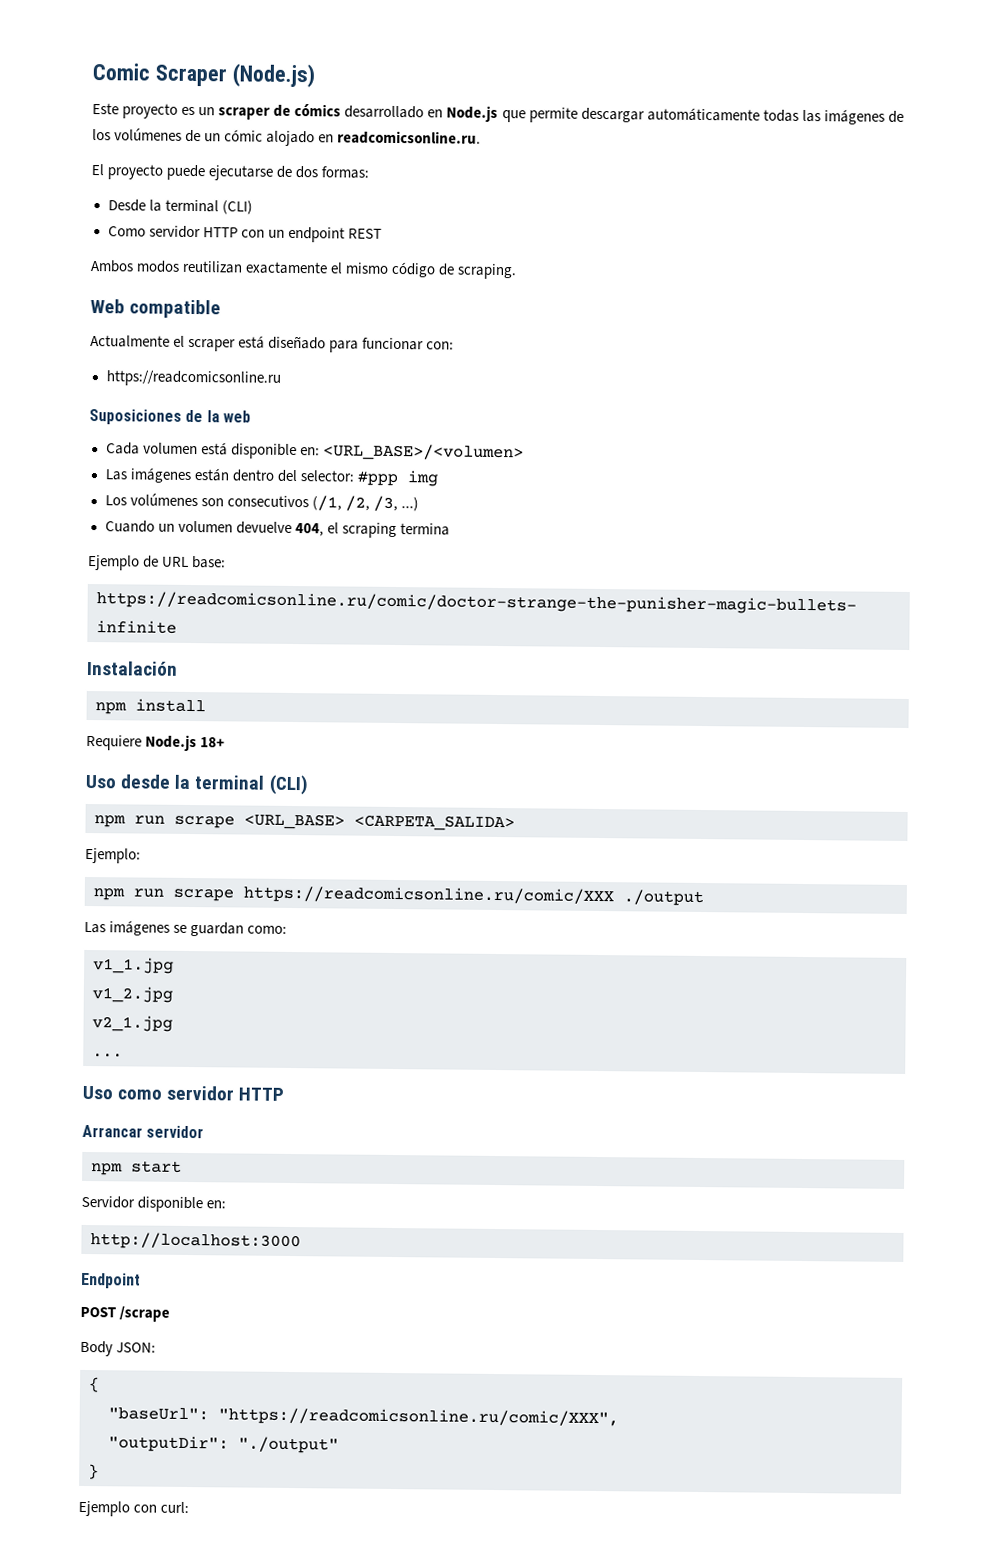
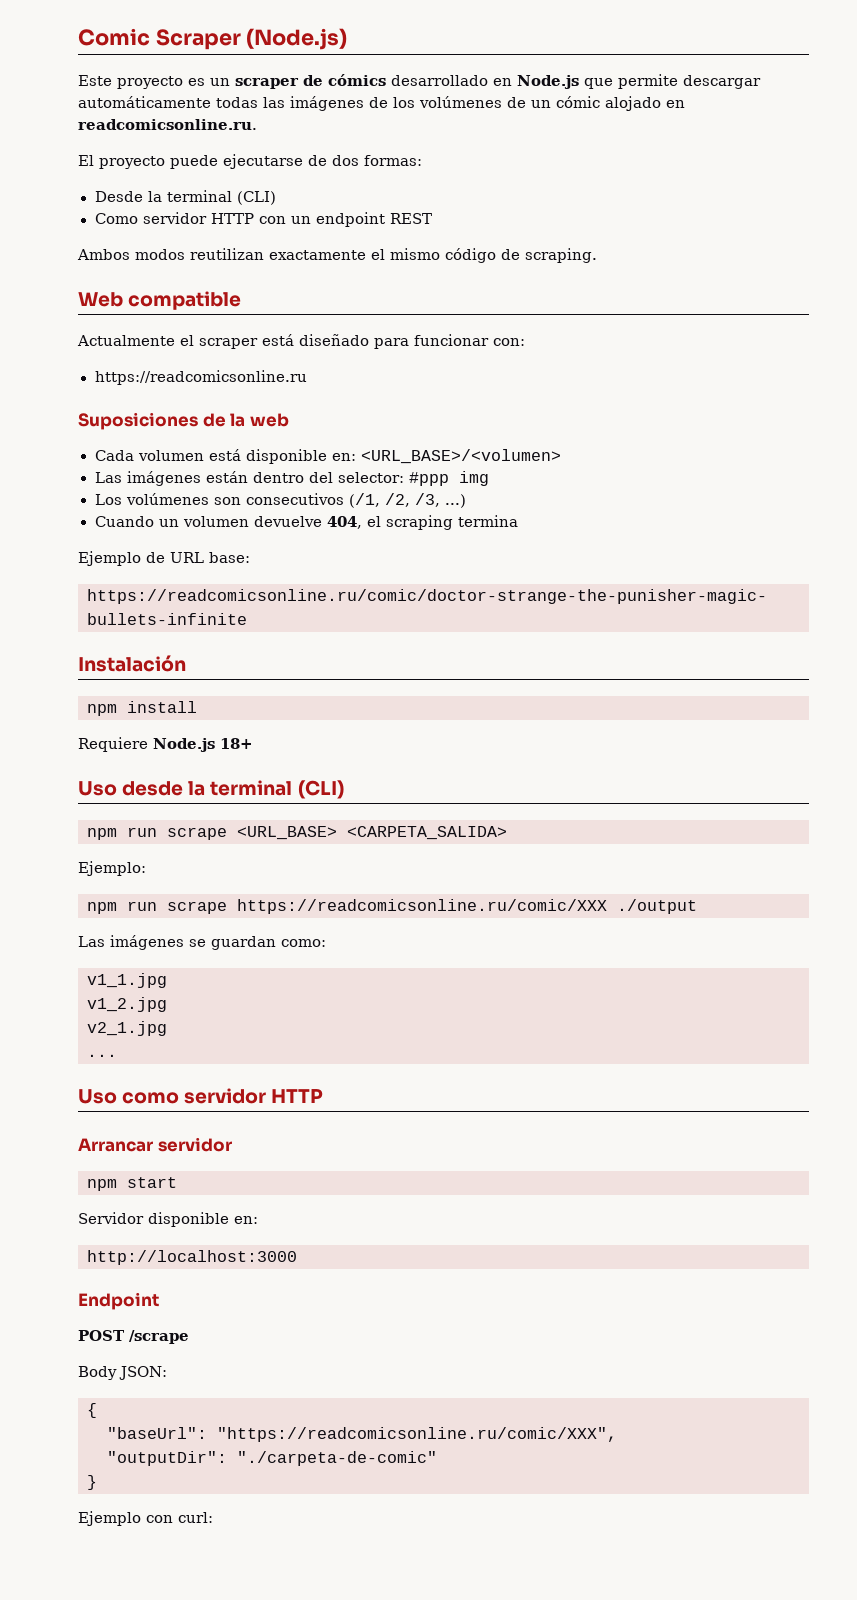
- "outputDir": "./output"
+ "outputDir": "./carpeta-de-comic"

